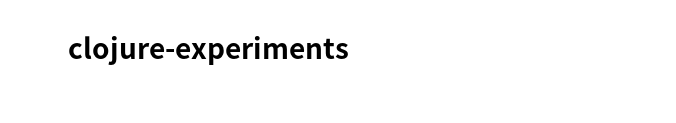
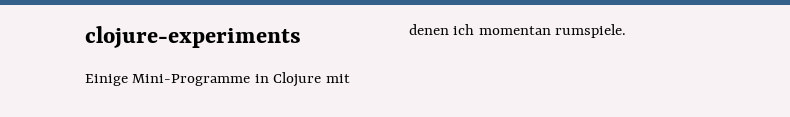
+ Einige Mini-Programme in Clojure mit denen ich momentan rumspiele.

